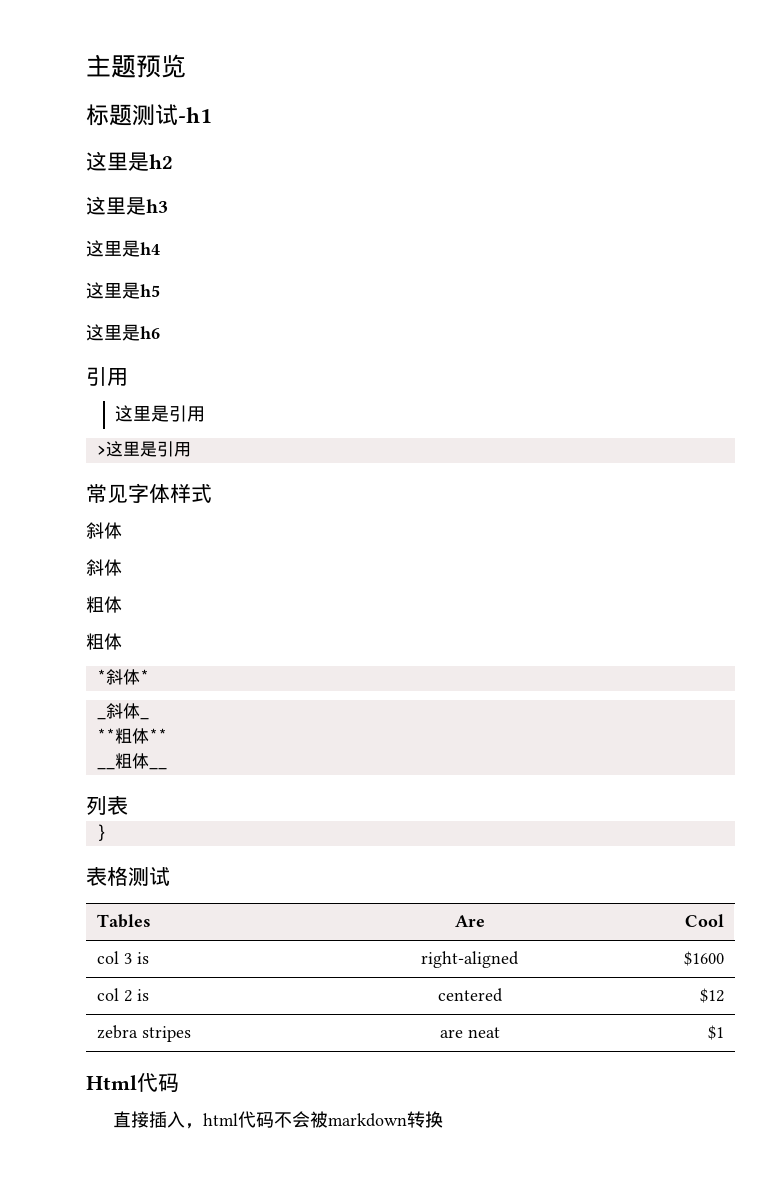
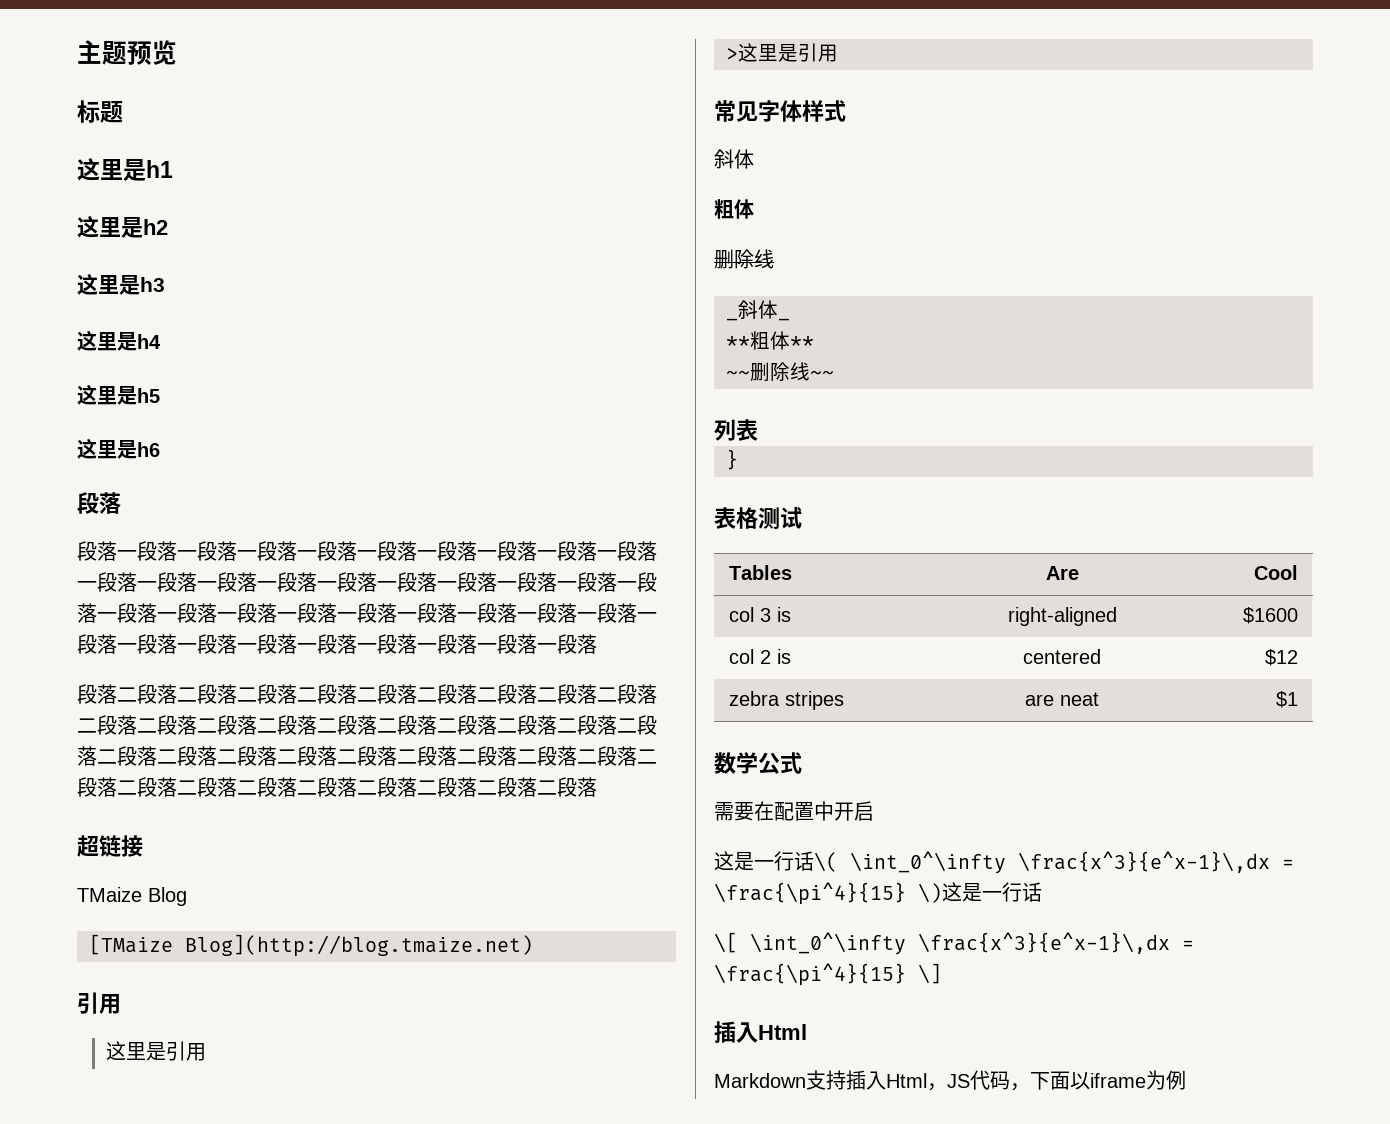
- 标题测试-h1
+ 标题
+ 这里是h1
  这里是h6
+ 段落
+ 段落一段落一段落一段落一段落一段落一段落一段落一段落一段落一段落一段落一段落一段落一段落一段落一段落一段落一段落一段落一段落一段落一段落一段落一段落一段落一段落一段落一段落一段落一段落一段落一段落一段落一段落一段落一段落一段落
+ 段落二段落二段落二段落二段落二段落二段落二段落二段落二段落二段落二段落二段落二段落二段落二段落二段落二段落二段落二段落二段落二段落二段落二段落二段落二段落二段落二段落二段落二段落二段落二段落二段落二段落二段落二段落二段落二段落
+ 超链接
+ TMaize Blog
+ [TMaize Blog](http://blog.tmaize.net)
  常见字体样式
  斜体
- 斜体
  粗体
- 粗体
- *斜体*
+ 删除线
- __粗体__
+ ~~删除线~~
- Html代码
- 直接插入，html代码不会被markdown转换
+ 数学公式
+ 需要在配置中开启
+ 这是一行话\( \int_0^\infty \frac{x^3}{e^x-1}\,dx = \frac{\pi^4}{15} \)这是一行话
+ \[ \int_0^\infty \frac{x^3}{e^x-1}\,dx = \frac{\pi^4}{15} \]
+ 插入Html
+ Markdown支持插入Html，JS代码，下面以iframe为例

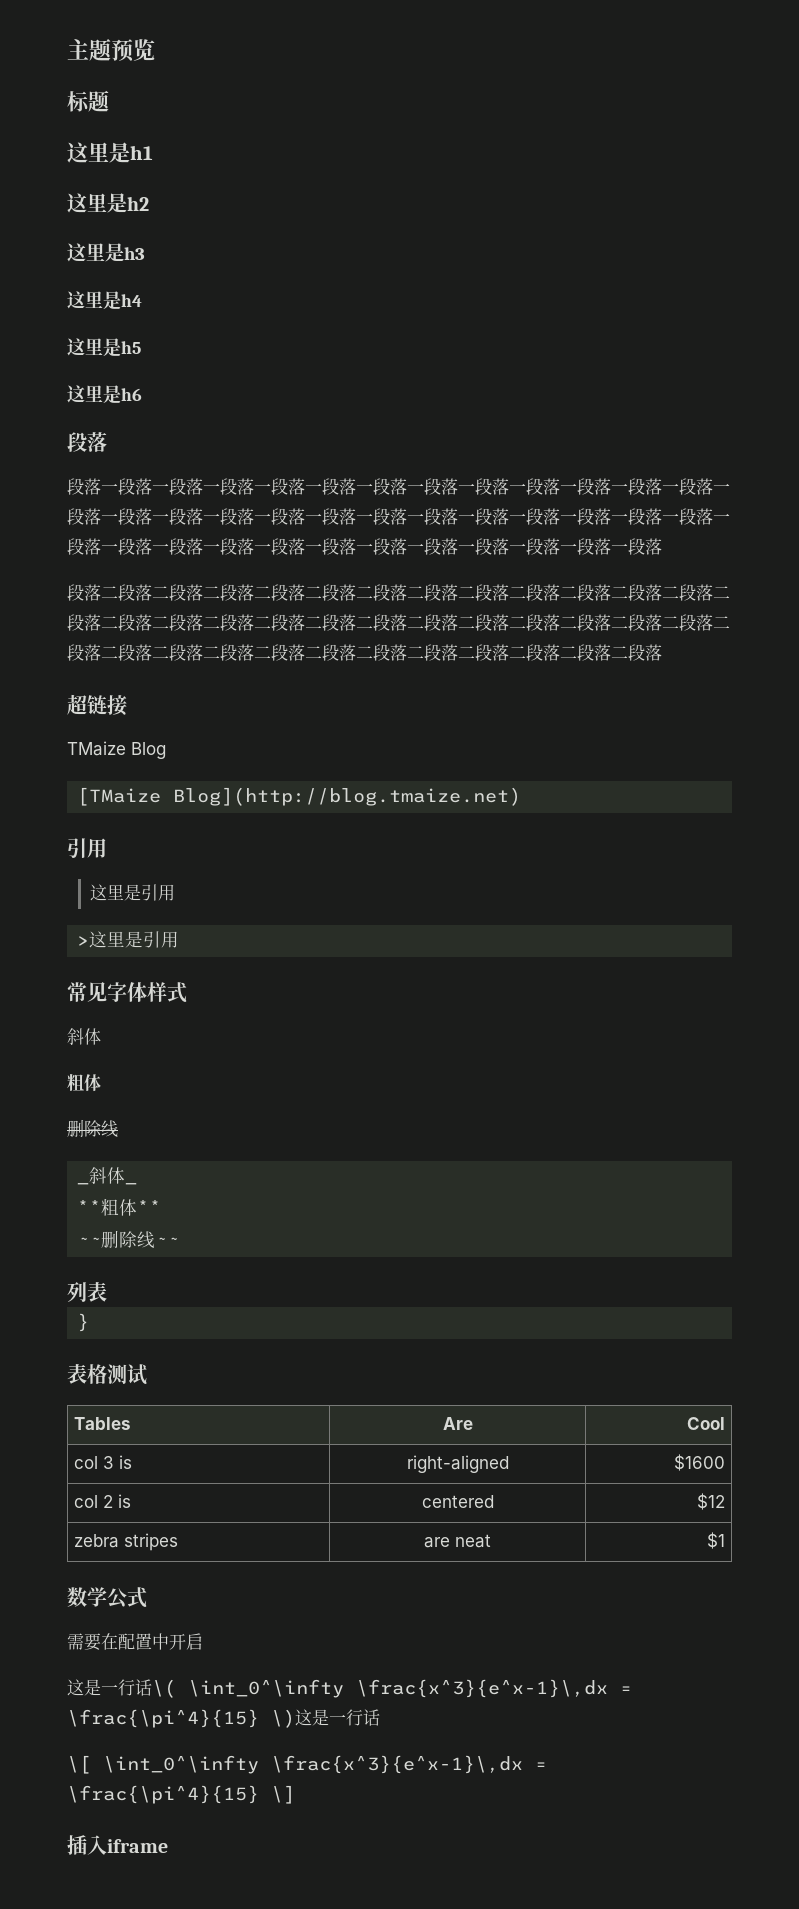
  \[ \int_0^\infty \frac{x^3}{e^x-1}\,dx = \frac{\pi^4}{15} \]
- 插入Html
- Markdown支持插入Html，JS代码，下面以iframe为例
+ 插入iframe

